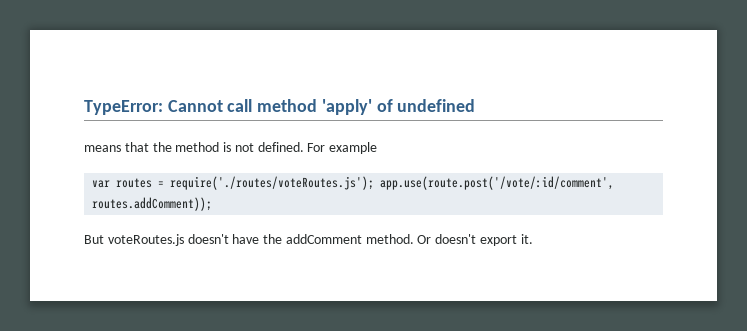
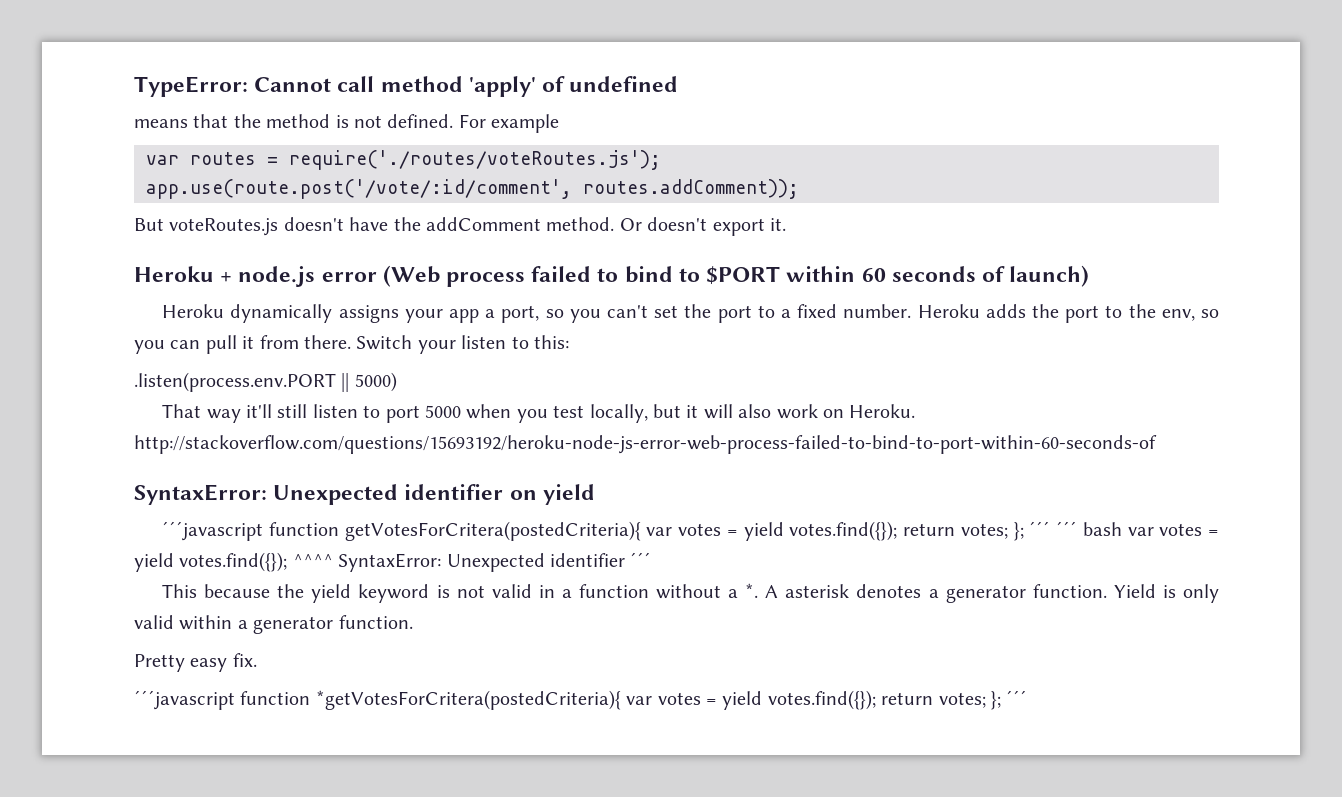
- var routes = require('./routes/voteRoutes.js'); app.use(route.post('/vote/:id/comment', routes.addComment));
+ var routes = require('./routes/voteRoutes.js');
+ app.use(route.post('/vote/:id/comment', routes.addComment));
+ Heroku + node.js error (Web process failed to bind to $PORT within 60 seconds of launch)
+ Heroku dynamically assigns your app a port, so you can't set the port to a fixed number. Heroku adds the port to the env, so you can pull it from there. Switch your listen to this:
+ .listen(process.env.PORT || 5000)
+ That way it'll still listen to port 5000 when you test locally, but it will also work on Heroku. http://stackoverflow.com/questions/15693192/heroku-node-js-error-web-process-failed-to-bind-to-port-within-60-seconds-of
+ SyntaxError: Unexpected identifier on yield
+ ´´´javascript function getVotesForCritera(postedCriteria){ var votes = yield votes.find({}); return votes; }; ´´´ ´´´ bash var votes = yield votes.find({}); ^^^^ SyntaxError: Unexpected identifier ´´´
+ This because the yield keyword is not valid in a function without a *. A asterisk denotes a generator function. Yield is only valid within a generator function.
+ Pretty easy fix.
+ ´´´javascript function *getVotesForCritera(postedCriteria){ var votes = yield votes.find({}); return votes; }; ´´´

